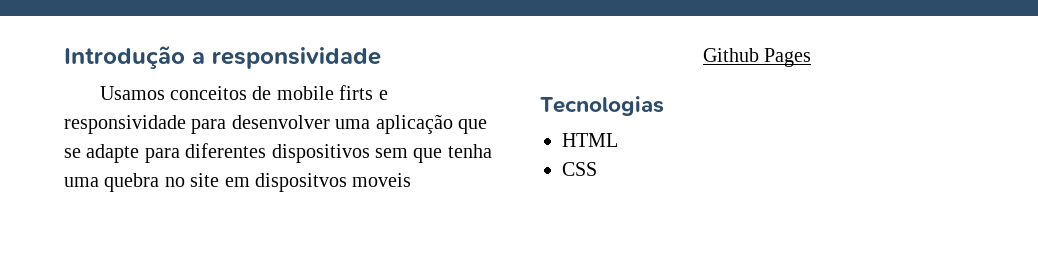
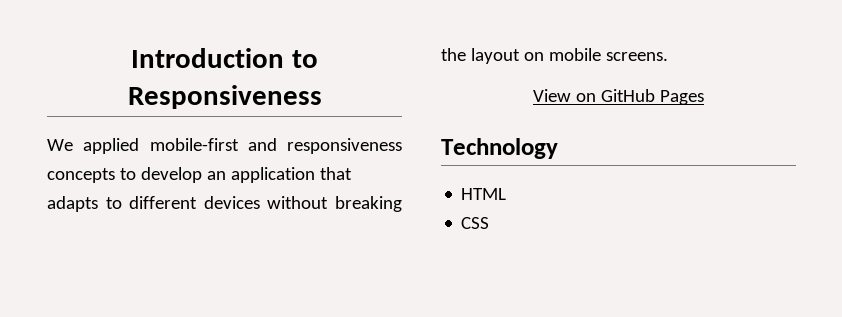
- Introdução a responsividade
- Usamos conceitos de mobile firts e responsividade para desenvolver uma aplicação que se adapte para diferentes dispositivos sem que tenha uma quebra no site em dispositvos moveis
- Github Pages
+ Introduction to Responsiveness
+ We applied mobile-first and responsiveness concepts to develop an application that adapts to different devices without breaking the layout on mobile screens.
+ View on GitHub Pages
- Tecnologias
+ Technology

